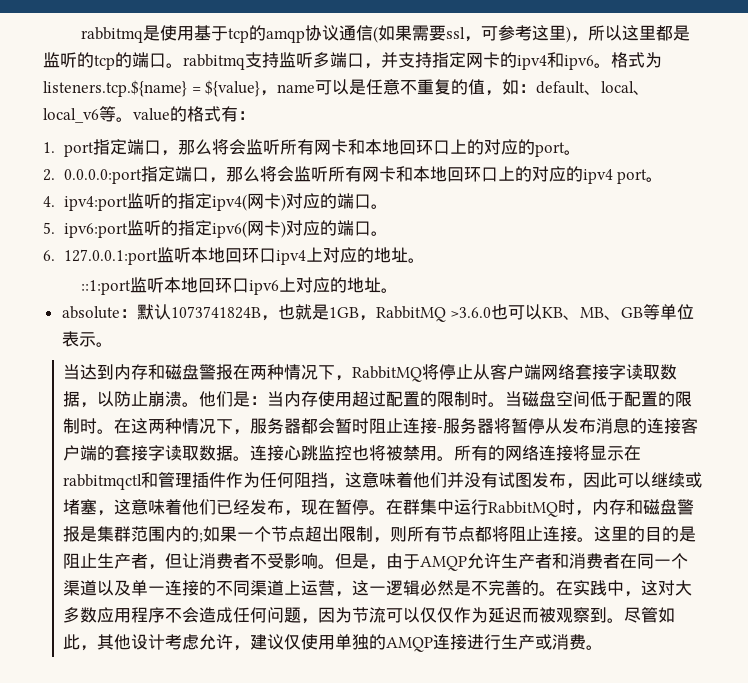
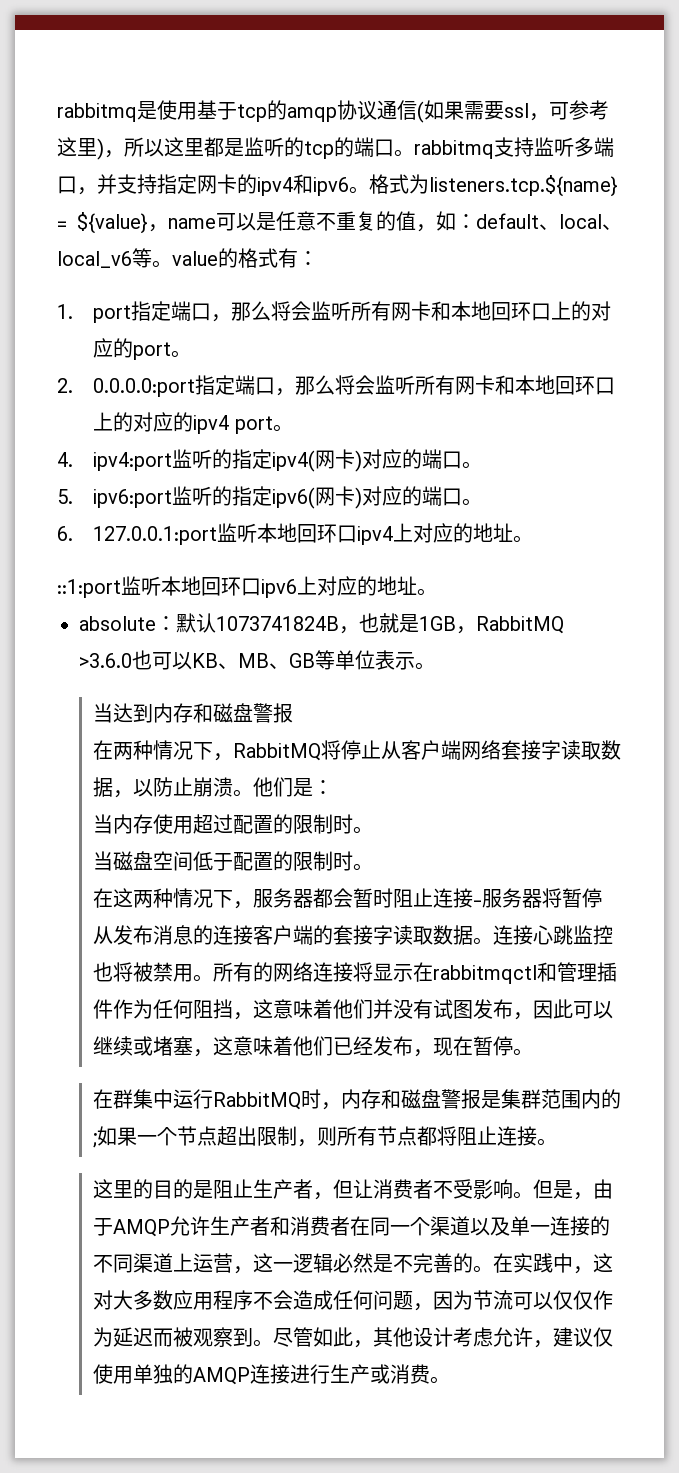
- 当达到内存和磁盘警报在两种情况下，RabbitMQ将停止从客户端网络套接字读取数据，以防止崩溃。
+ 当达到内存和磁盘警报
+ 在两种情况下，RabbitMQ将停止从客户端网络套接字读取数据，以防止崩溃。
- 他们是：当内存使用超过配置的限制时。当磁盘空间低于配置的限制时。在这两种情况下，服务器都会暂时阻止连接-服务器将暂停从发布消息的连接客户端的套接字读取数据。
+ 他们是：
+ 当内存使用超过配置的限制时。
+ 当磁盘空间低于配置的限制时。
+ 在这两种情况下，服务器都会暂时阻止连接-服务器将暂停从发布消息的连接客户端的套接字读取数据。
- 所有的网络连接将显示在rabbitmqctl和管理插件作为任何阻挡，这意味着他们并没有试图发布，因此可以继续或堵塞，这意味着他们已经发布，现在暂停。在群集中运行RabbitMQ时，内存和磁盘警报是集群范围内的;
+ 所有的网络连接将显示在rabbitmqctl和管理插件作为任何阻挡，这意味着他们并没有试图发布，因此可以继续或堵塞，这意味着他们已经发布，现在暂停。
+ 在群集中运行RabbitMQ时，内存和磁盘警报是集群范围内的;
- 如果一个节点超出限制，则所有节点都将阻止连接。这里的目的是阻止生产者，但让消费者不受影响。
+ 如果一个节点超出限制，则所有节点都将阻止连接。
+ 这里的目的是阻止生产者，但让消费者不受影响。

